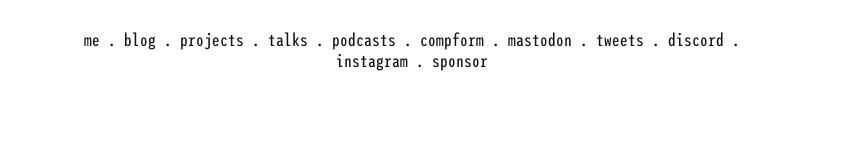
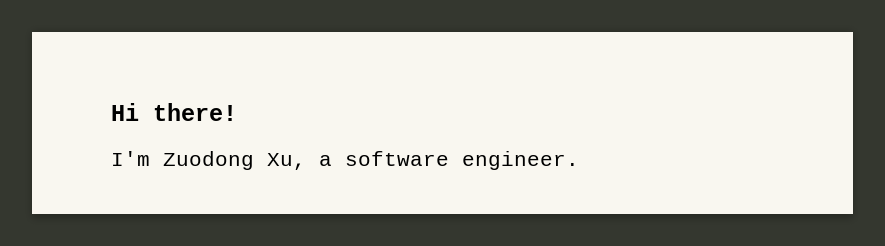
- me . blog . projects . talks . podcasts . compform . mastodon . tweets . discord . instagram . sponsor
+ Hi there!
+ I'm Zuodong Xu, a software engineer.

